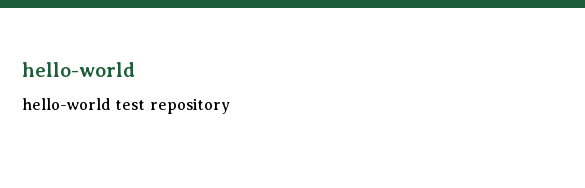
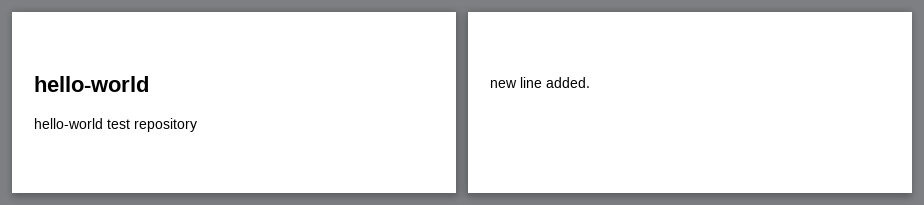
+ new line added.

